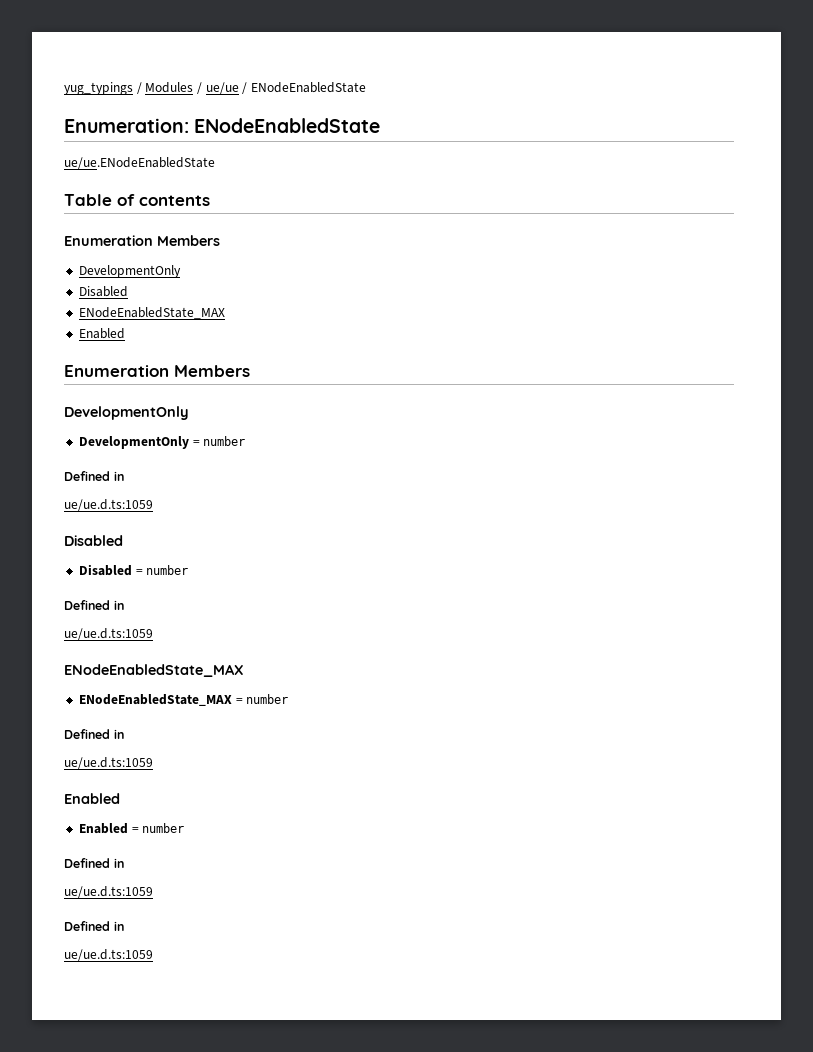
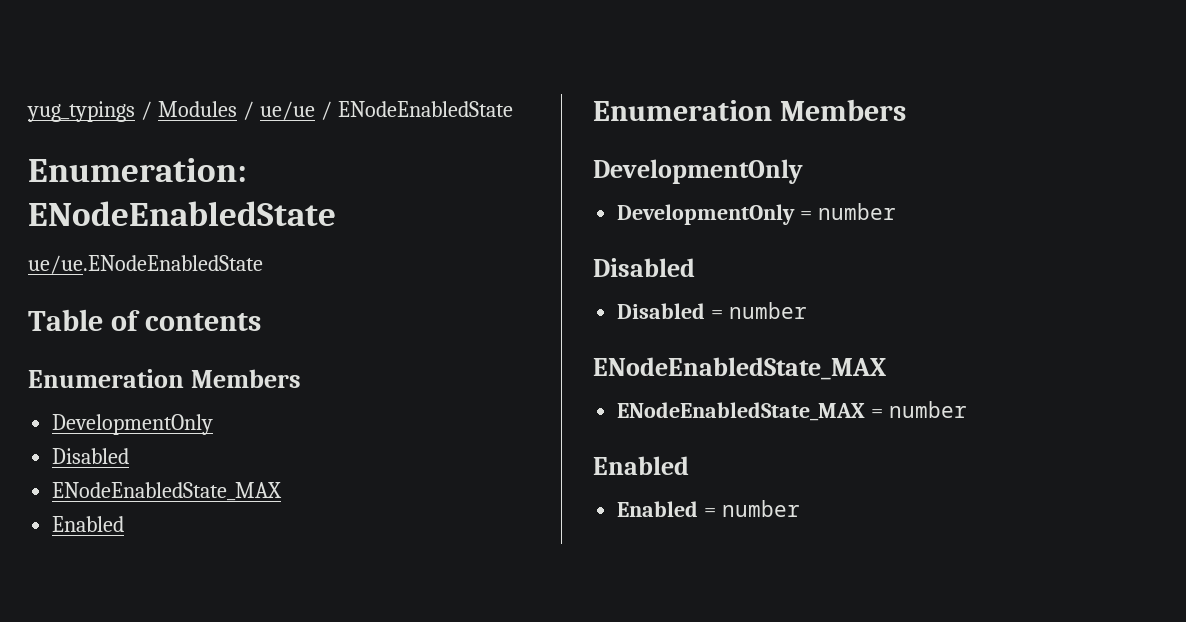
  DevelopmentOnly = number
- Defined in
- ue/ue.d.ts:1059
  Disabled = number
- Defined in
- ue/ue.d.ts:1059
  ENodeEnabledState_MAX = number
- Defined in
- ue/ue.d.ts:1059
  Enabled = number
- Defined in
- ue/ue.d.ts:1059
- Defined in
- ue/ue.d.ts:1059

